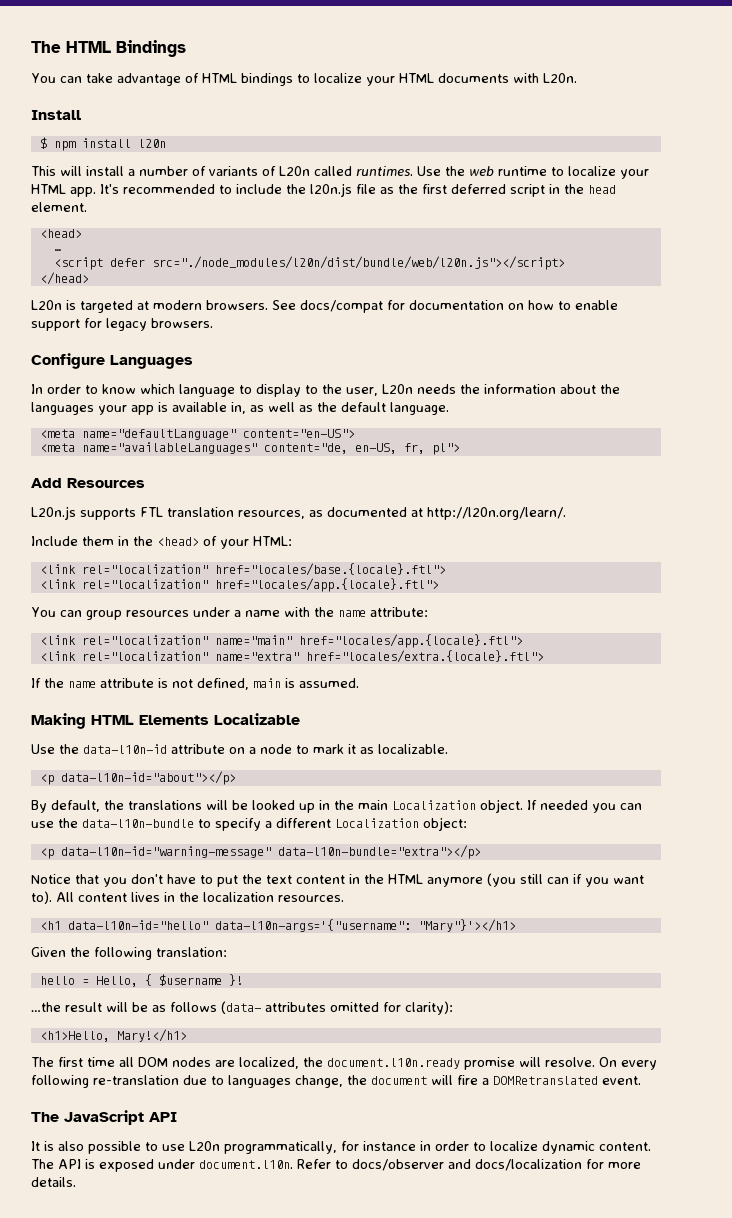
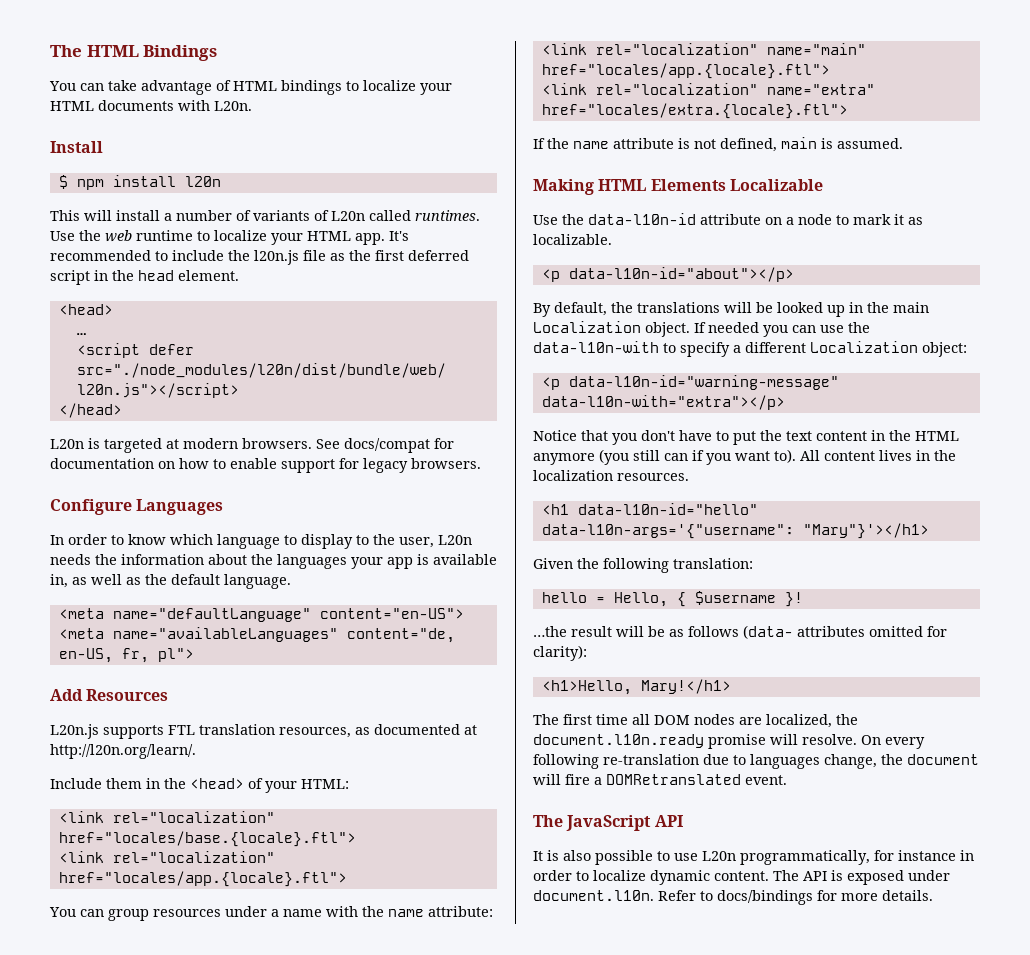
- If needed you can use the data-l10n-bundle to specify a different Localization object:
+ If needed you can use the data-l10n-with to specify a different Localization object:
- <p data-l10n-id="warning-message" data-l10n-bundle="extra"></p>
+ <p data-l10n-id="warning-message" data-l10n-with="extra"></p>
- The API is exposed under document.l10n. Refer to docs/observer and docs/localization for more details.
+ The API is exposed under document.l10n. Refer to docs/bindings for more details.

